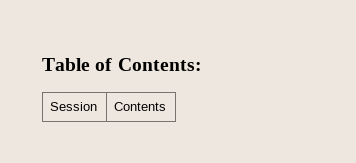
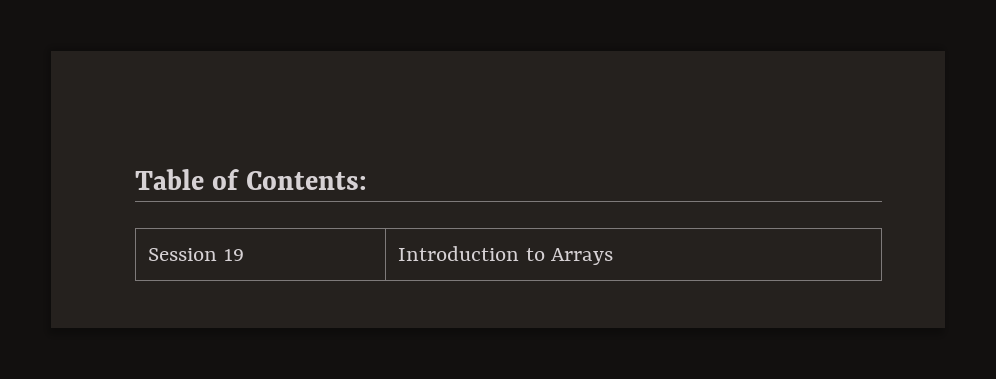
- Session | Contents
+ Session 19 | Introduction to Arrays

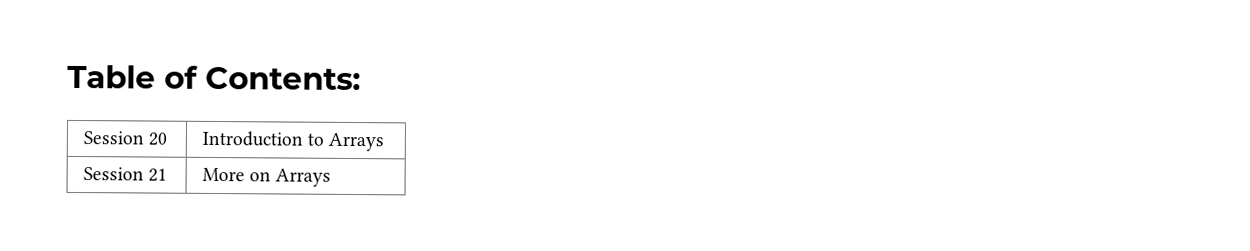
- Session 19 | Introduction to Arrays
+ Session 20 | Introduction to Arrays
+ Session 21 | More on Arrays

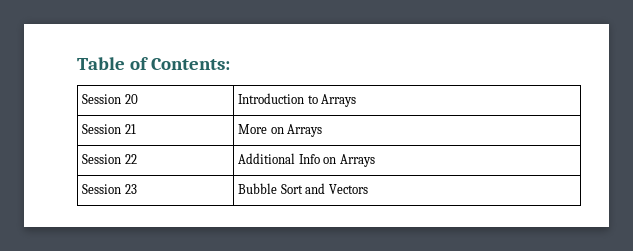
+ Session 22 | Additional Info on Arrays
+ Session 23 | Bubble Sort and Vectors

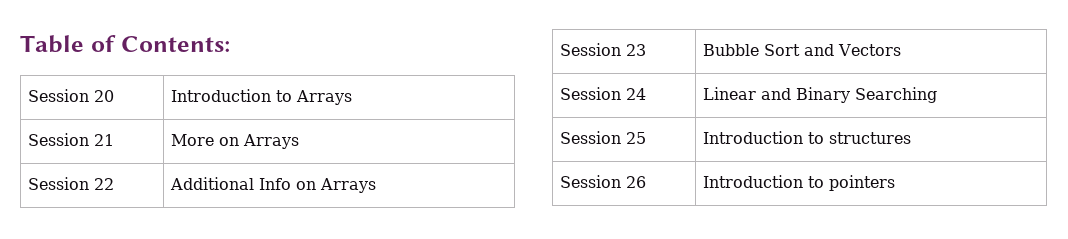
+ Session 24 | Linear and Binary Searching
+ Session 25 | Introduction to structures
+ Session 26 | Introduction to pointers

